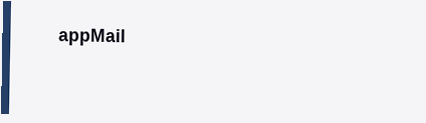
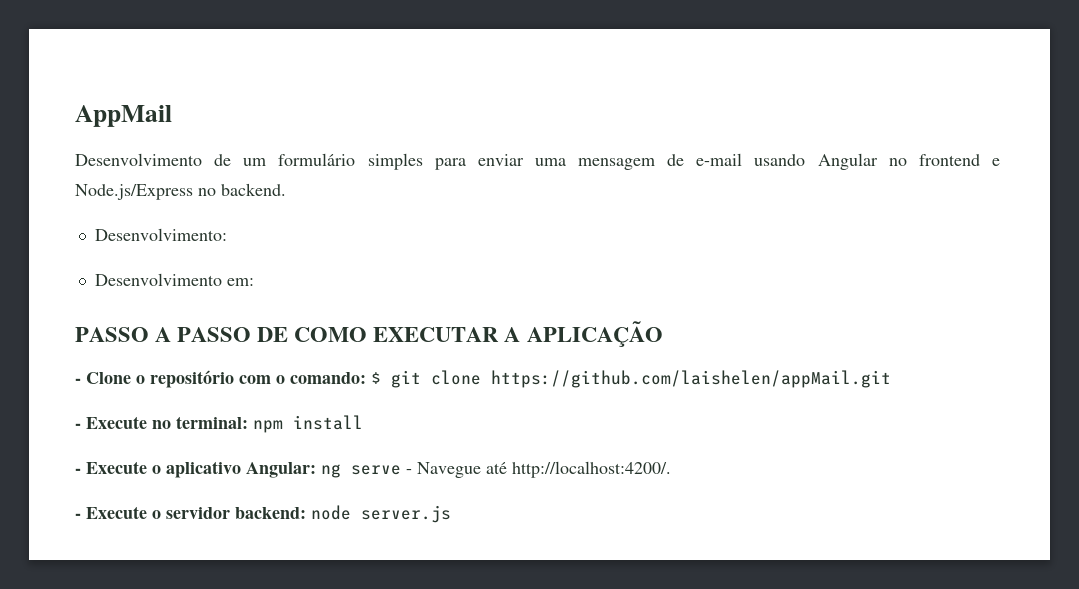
- appMail
+ AppMail
+ Desenvolvimento de um formulário simples para enviar uma mensagem de e-mail usando Angular no frontend e Node.js/Express no backend.
+ Desenvolvimento:
+ Desenvolvimento em:
+ PASSO A PASSO DE COMO EXECUTAR A APLICAÇÃO
+ - Clone o repositório com o comando: $ git clone https://github.com/laishelen/appMail.git
+ - Execute no terminal: npm install
+ - Execute o aplicativo Angular: ng serve - Navegue até http://localhost:4200/.
+ - Execute o servidor backend: node server.js

